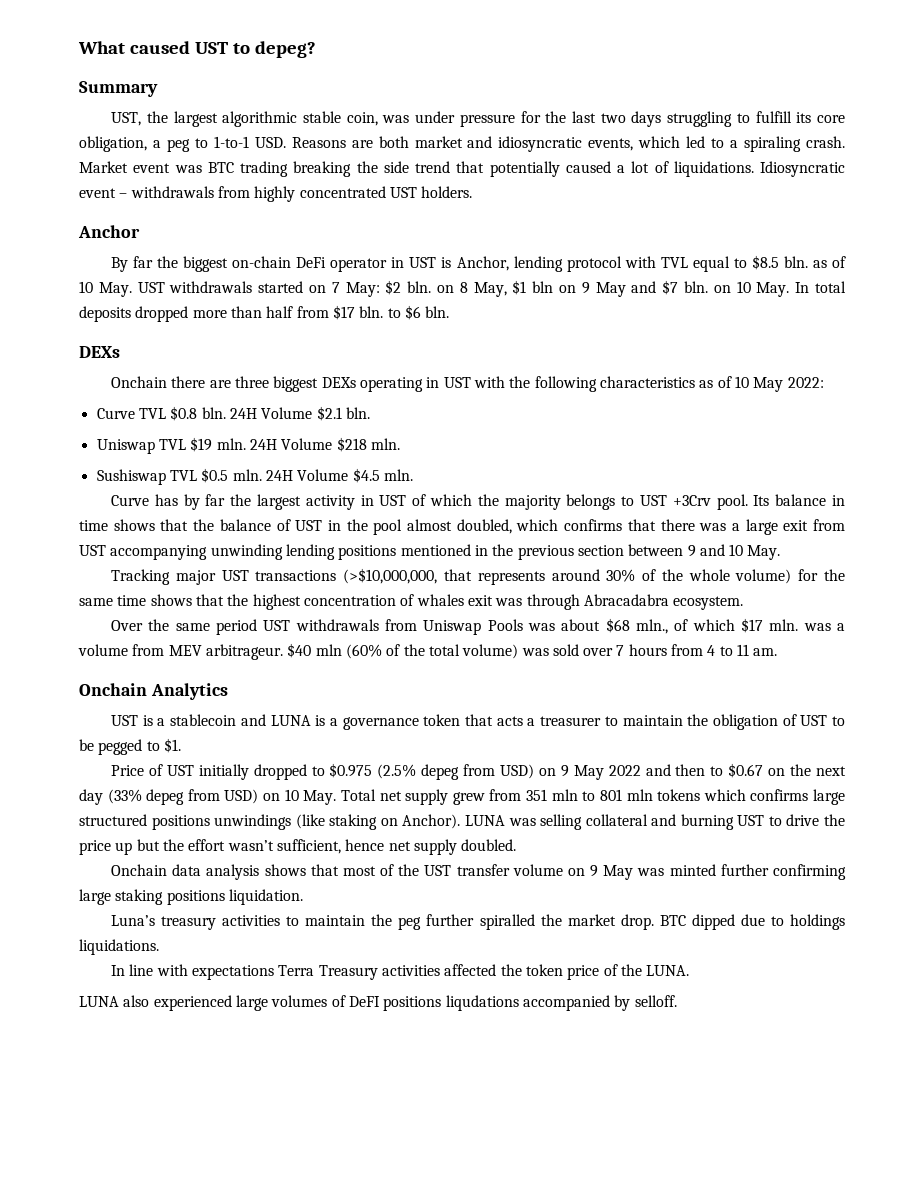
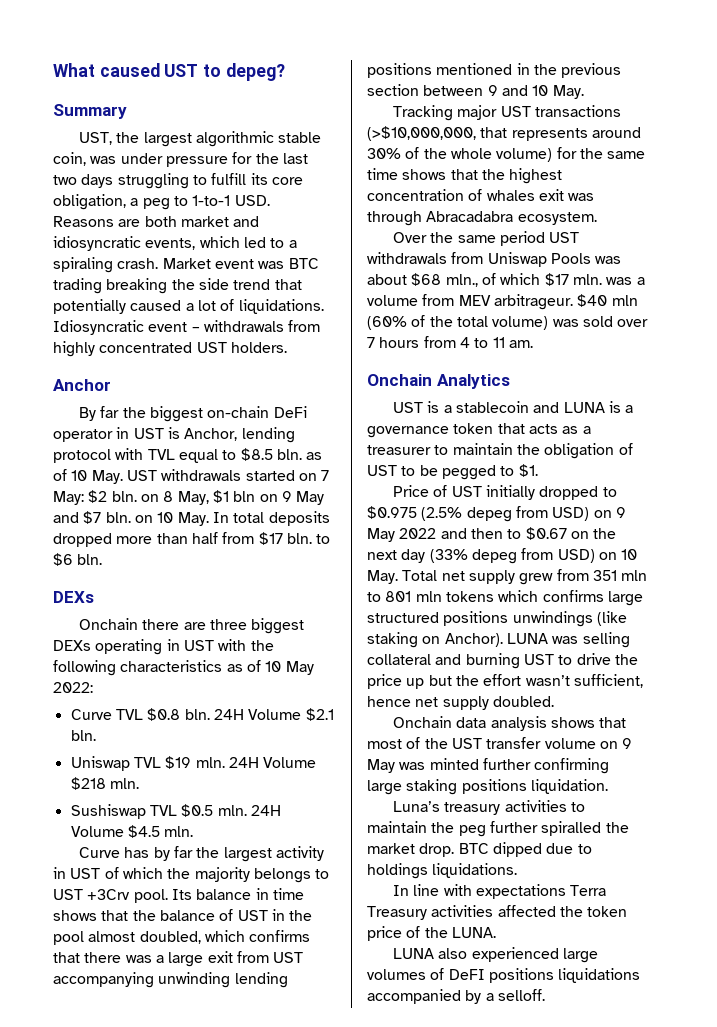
- UST is a stablecoin and LUNA is a governance token that acts a treasurer to maintain the obligation of UST to be pegged to $1.
+ UST is a stablecoin and LUNA is a governance token that acts as a treasurer to maintain the obligation of UST to be pegged to $1.
- LUNA also experienced large volumes of DeFI positions liqudations accompanied by selloff.
+ LUNA also experienced large volumes of DeFI positions liquidations accompanied by a selloff.

